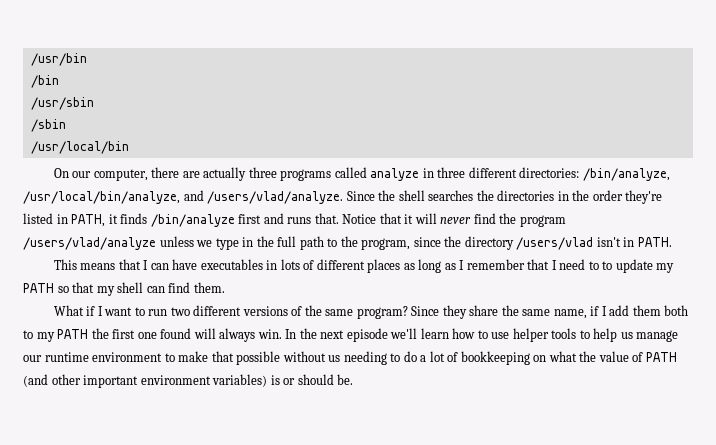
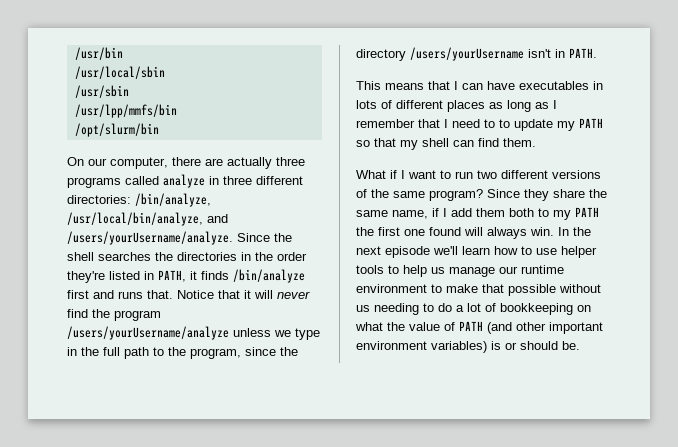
- /bin
+ /usr/local/sbin
- /sbin
- /usr/local/bin
+ /usr/lpp/mmfs/bin
+ /opt/slurm/bin
- On our computer, there are actually three programs called analyze in three different directories: /bin/analyze, /usr/local/bin/analyze, and /users/vlad/analyze.
+ On our computer, there are actually three programs called analyze in three different directories: /bin/analyze, /usr/local/bin/analyze, and /users/yourUsername/analyze.
- Notice that it will never find the program /users/vlad/analyze unless we type in the full path to the program, since the directory /users/vlad isn't in PATH.
+ Notice that it will never find the program /users/yourUsername/analyze unless we type in the full path to the program, since the directory /users/yourUsername isn't in PATH.

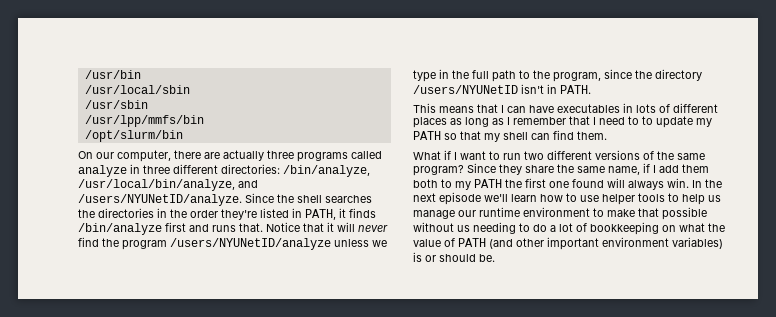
- On our computer, there are actually three programs called analyze in three different directories: /bin/analyze, /usr/local/bin/analyze, and /users/yourUsername/analyze.
+ On our computer, there are actually three programs called analyze in three different directories: /bin/analyze, /usr/local/bin/analyze, and /users/NYUNetID/analyze.
- Notice that it will never find the program /users/yourUsername/analyze unless we type in the full path to the program, since the directory /users/yourUsername isn't in PATH.
+ Notice that it will never find the program /users/NYUNetID/analyze unless we type in the full path to the program, since the directory /users/NYUNetID isn't in PATH.

